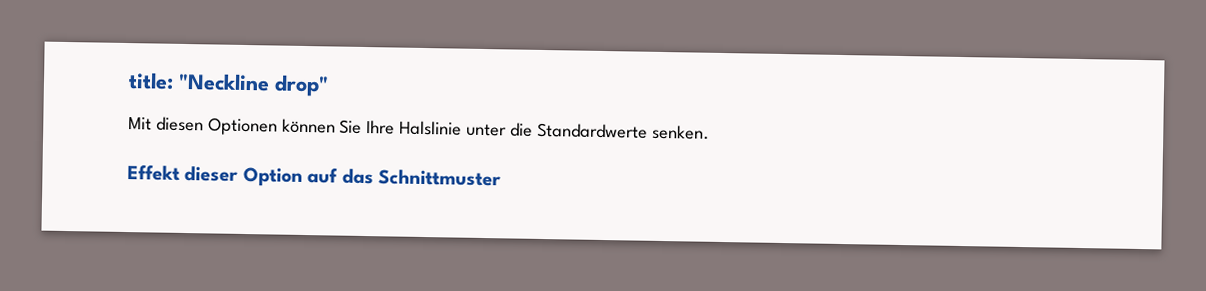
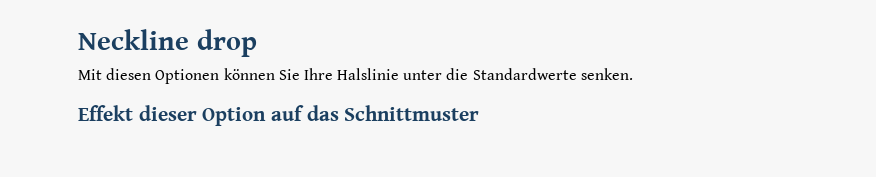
- title: "Neckline drop"
+ Neckline drop

